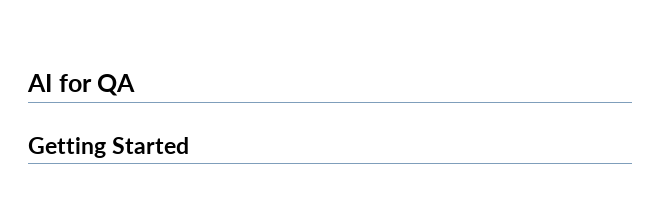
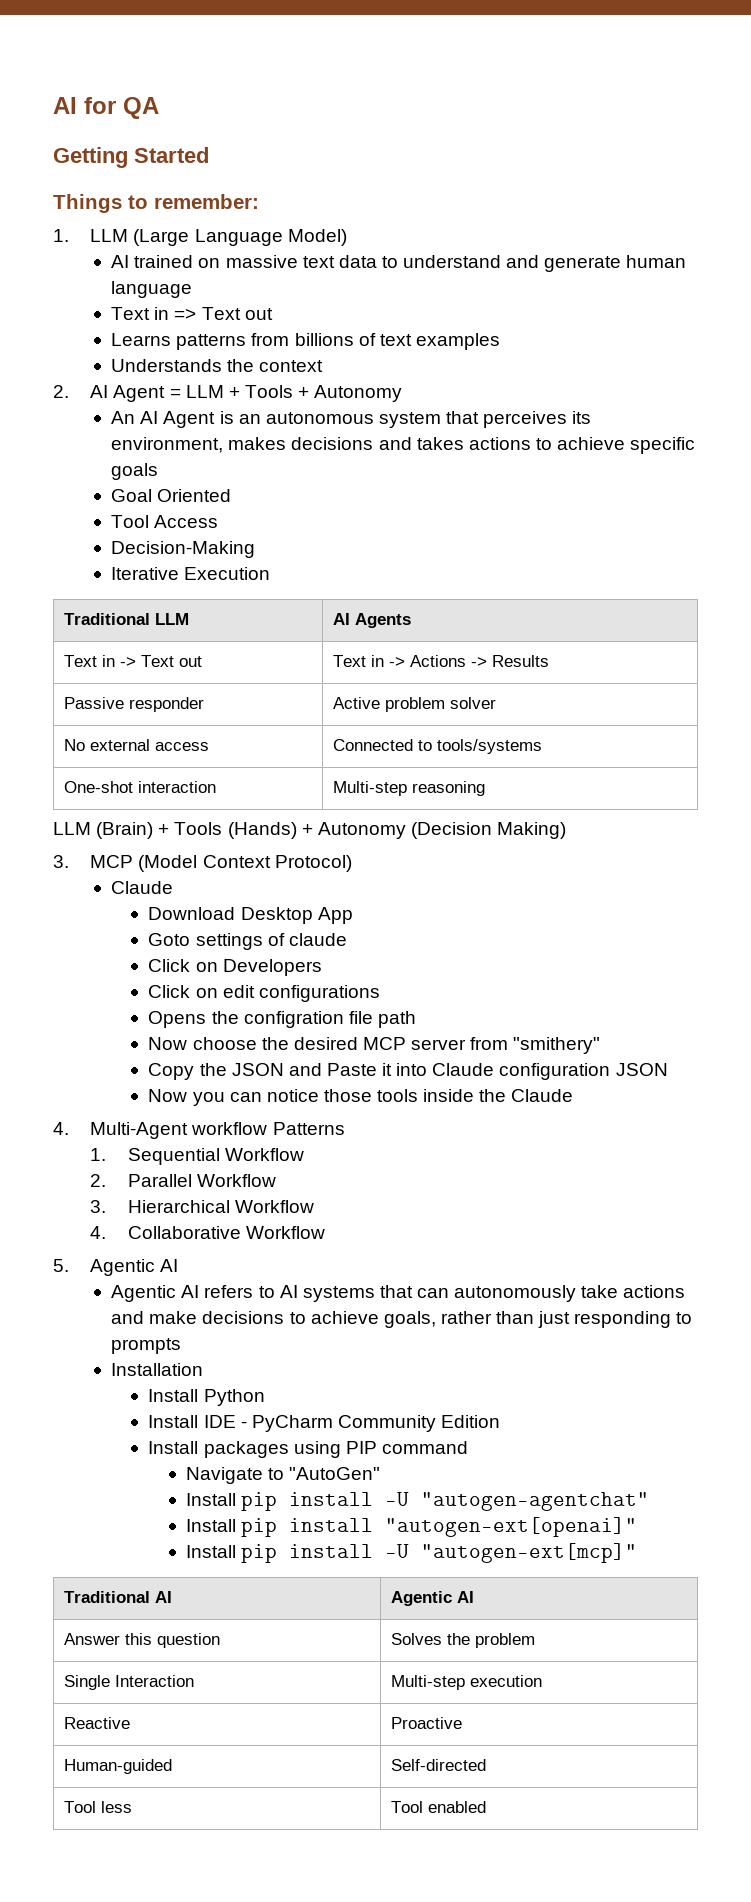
+ Things to remember:
+ 1. LLM (Large Language Model)
+ AI trained on massive text data to understand and generate human language
+ Text in => Text out
+ Learns patterns from billions of text examples
+ Understands the context
+ 2. AI Agent = LLM + Tools + Autonomy
+ An AI Agent is an autonomous system that perceives its environment, makes decisions and takes actions to achieve specific goals
+ Goal Oriented
+ Tool Access
+ Decision-Making
+ Iterative Execution
+ Traditional LLM | AI Agents
+ Text in -> Text out | Text in -> Actions -> Results
+ Passive responder | Active problem solver
+ No external access | Connected to tools/systems
+ One-shot interaction | Multi-step reasoning
+ LLM (Brain) + Tools (Hands) + Autonomy (Decision Making)
+ 3. MCP (Model Context Protocol)
+ Claude
+ Download Desktop App
+ Goto settings of claude
+ Click on Developers
+ Click on edit configurations
+ Opens the configration file path
+ Now choose the desired MCP server from "smithery"
+ Copy the JSON and Paste it into Claude configuration JSON
+ Now you can notice those tools inside the Claude
+ 4. Multi-Agent workflow Patterns
+ 1. Sequential Workflow
+ 2. Parallel Workflow
+ 3. Hierarchical Workflow
+ 4. Collaborative Workflow
+ 5. Agentic AI
+ Agentic AI refers to AI systems that can autonomously take actions and make decisions to achieve goals, rather than just responding to prompts
+ Installation
+ Install Python
+ Install IDE - PyCharm Community Edition
+ Install packages using PIP command
+ Navigate to "AutoGen"
+ Install pip install -U "autogen-agentchat"
+ Install pip install "autogen-ext[openai]"
+ Install pip install -U "autogen-ext[mcp]"
+ Traditional AI | Agentic AI
+ Answer this question | Solves the problem
+ Single Interaction | Multi-step execution
+ Reactive | Proactive
+ Human-guided | Self-directed
+ Tool less | Tool enabled

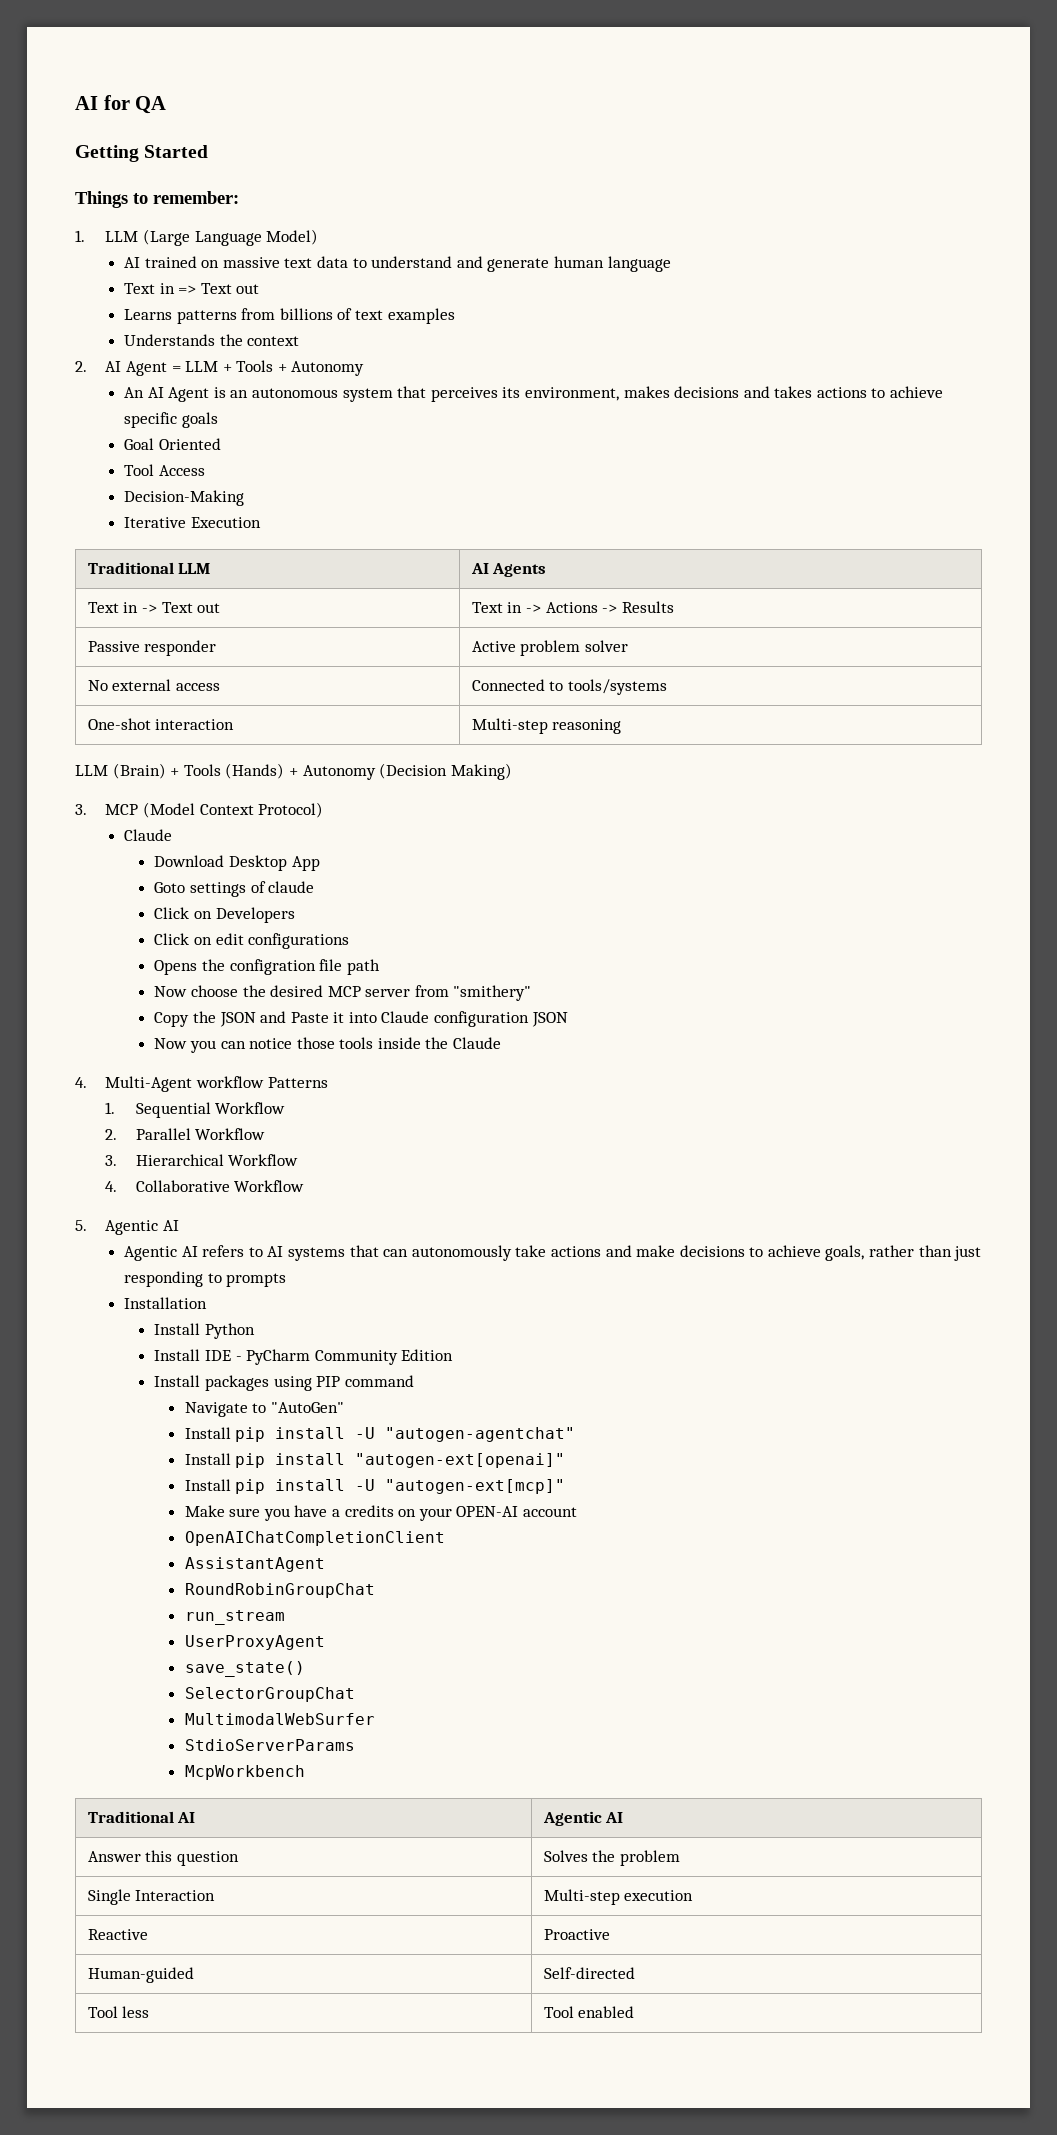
+ Make sure you have a credits on your OPEN-AI account
+ OpenAIChatCompletionClient
+ AssistantAgent
+ RoundRobinGroupChat
+ run_stream
+ UserProxyAgent
+ save_state()
+ SelectorGroupChat
+ MultimodalWebSurfer
+ StdioServerParams
+ McpWorkbench

